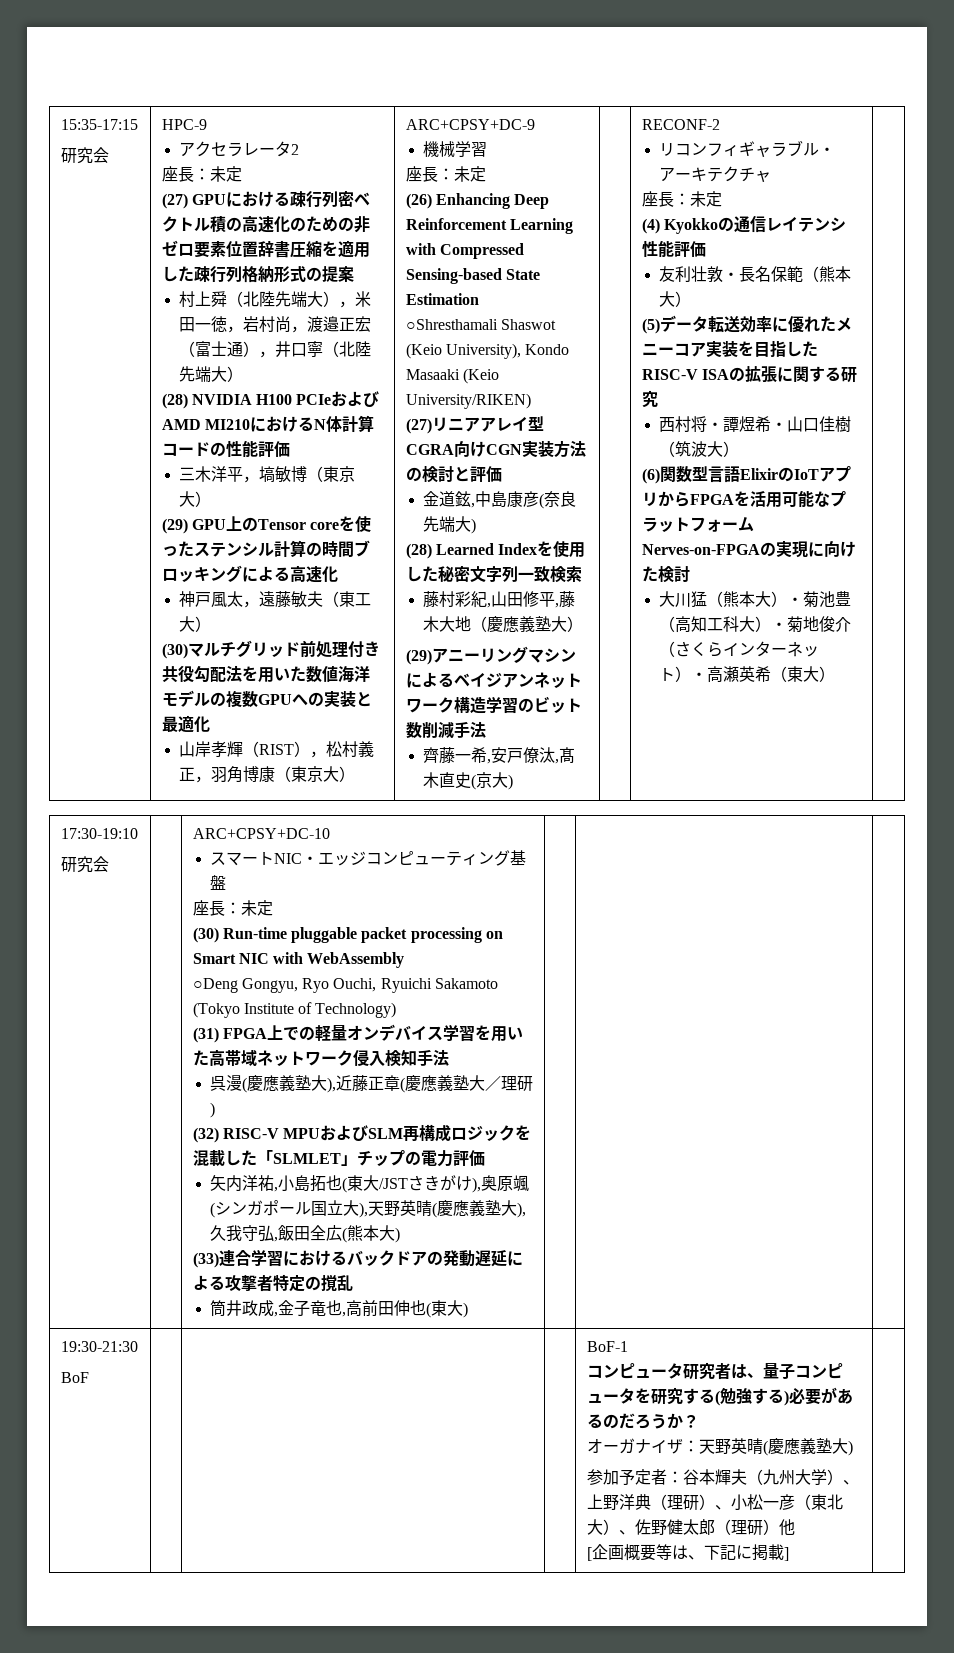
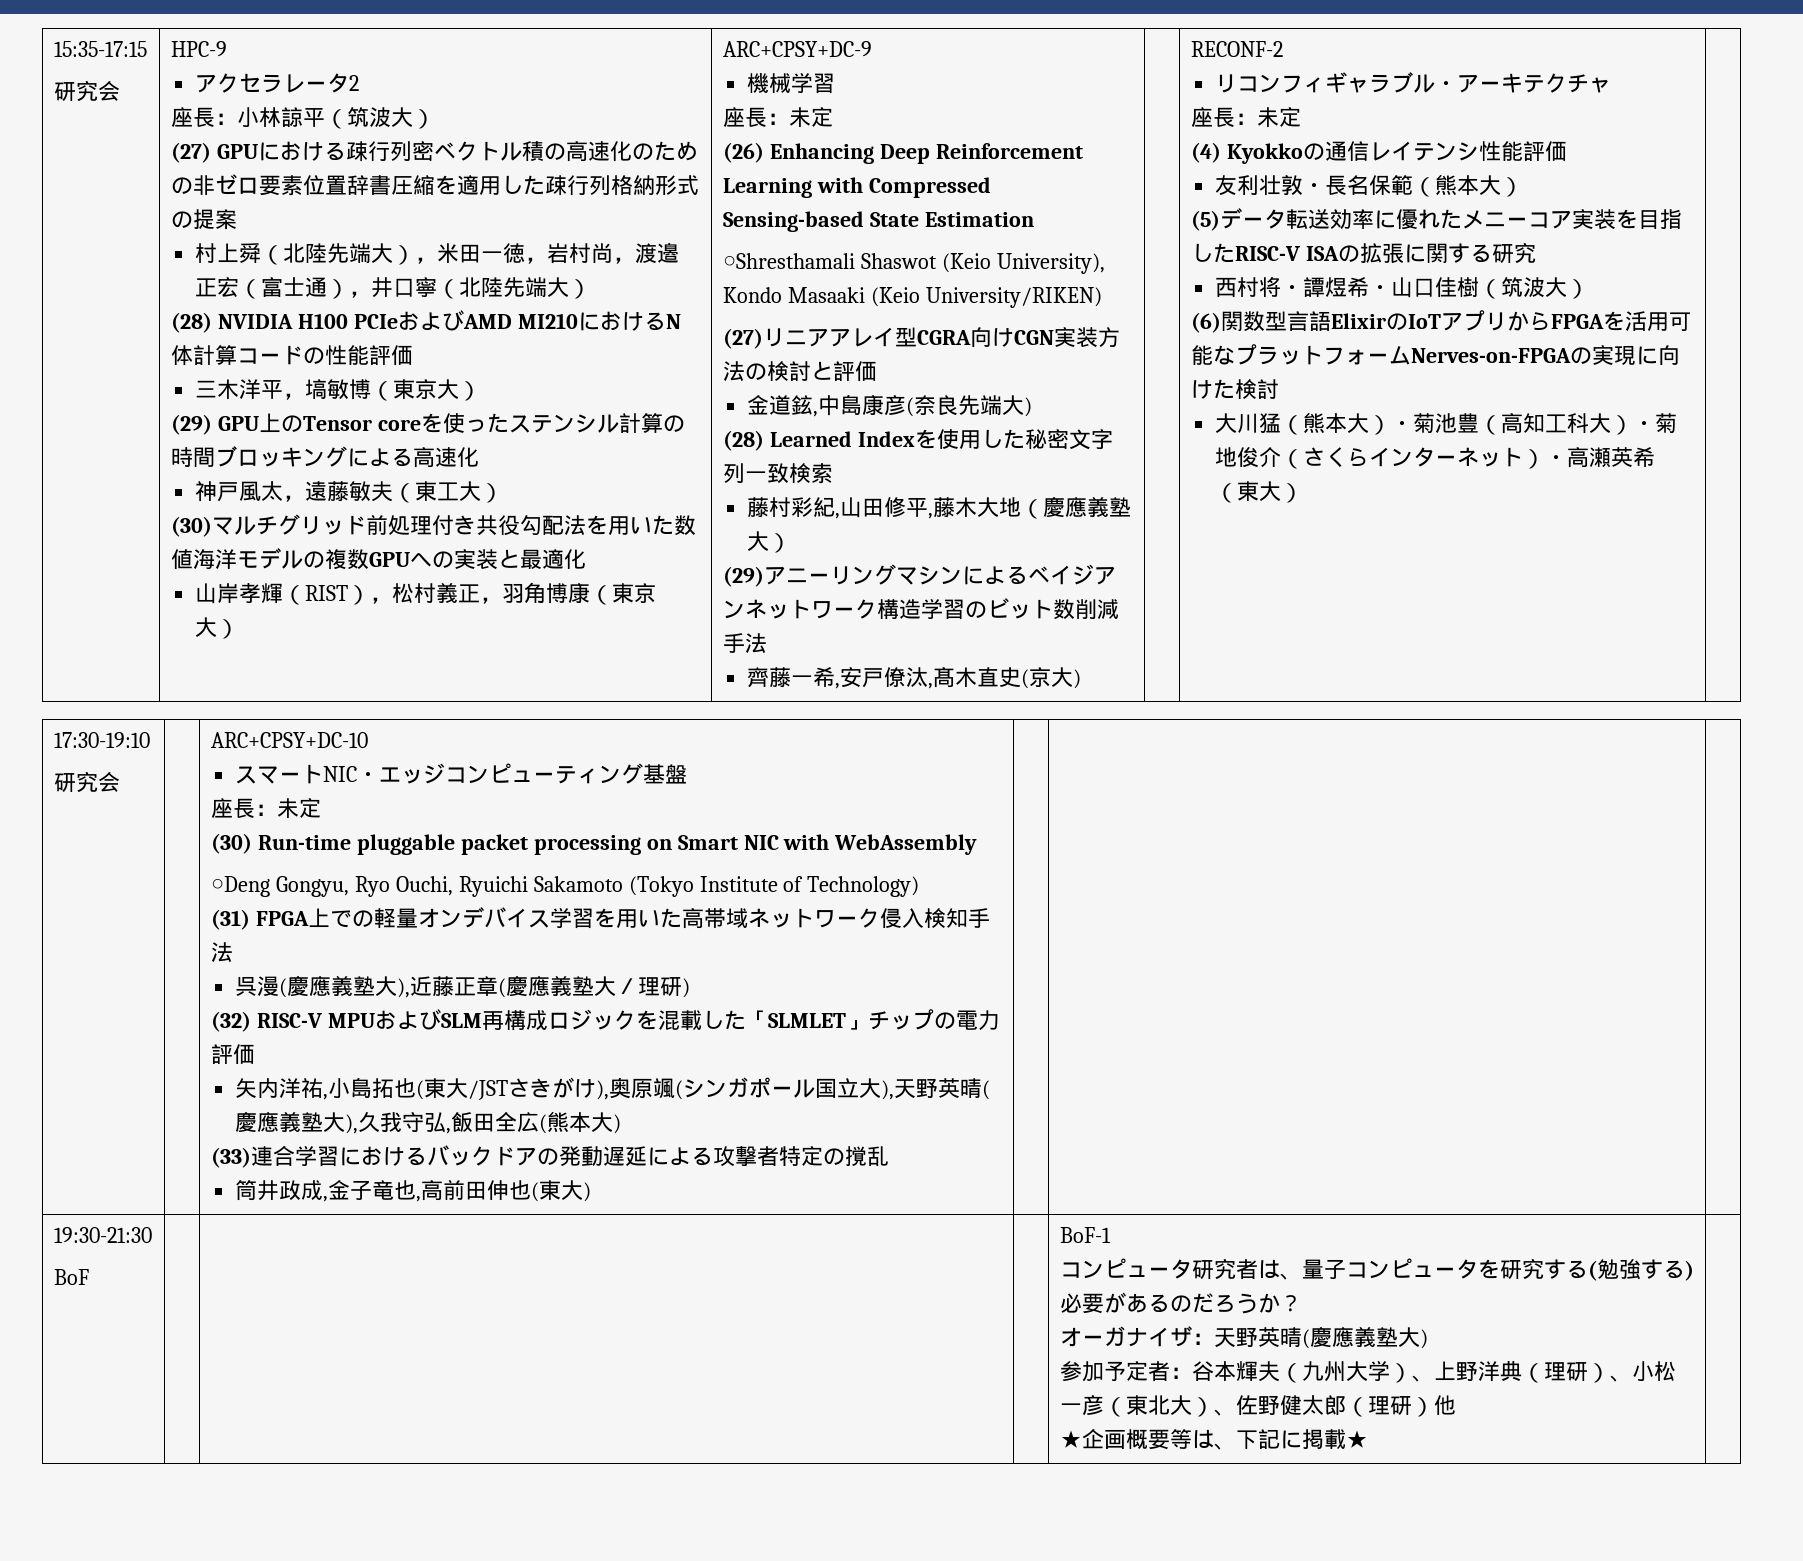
  アクセラレータ2
- 座長：未定
+ 座長：小林諒平（筑波大）
- [企画概要等は、下記に掲載]
+ ★企画概要等は、下記に掲載★

